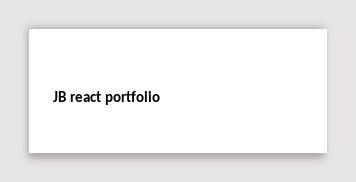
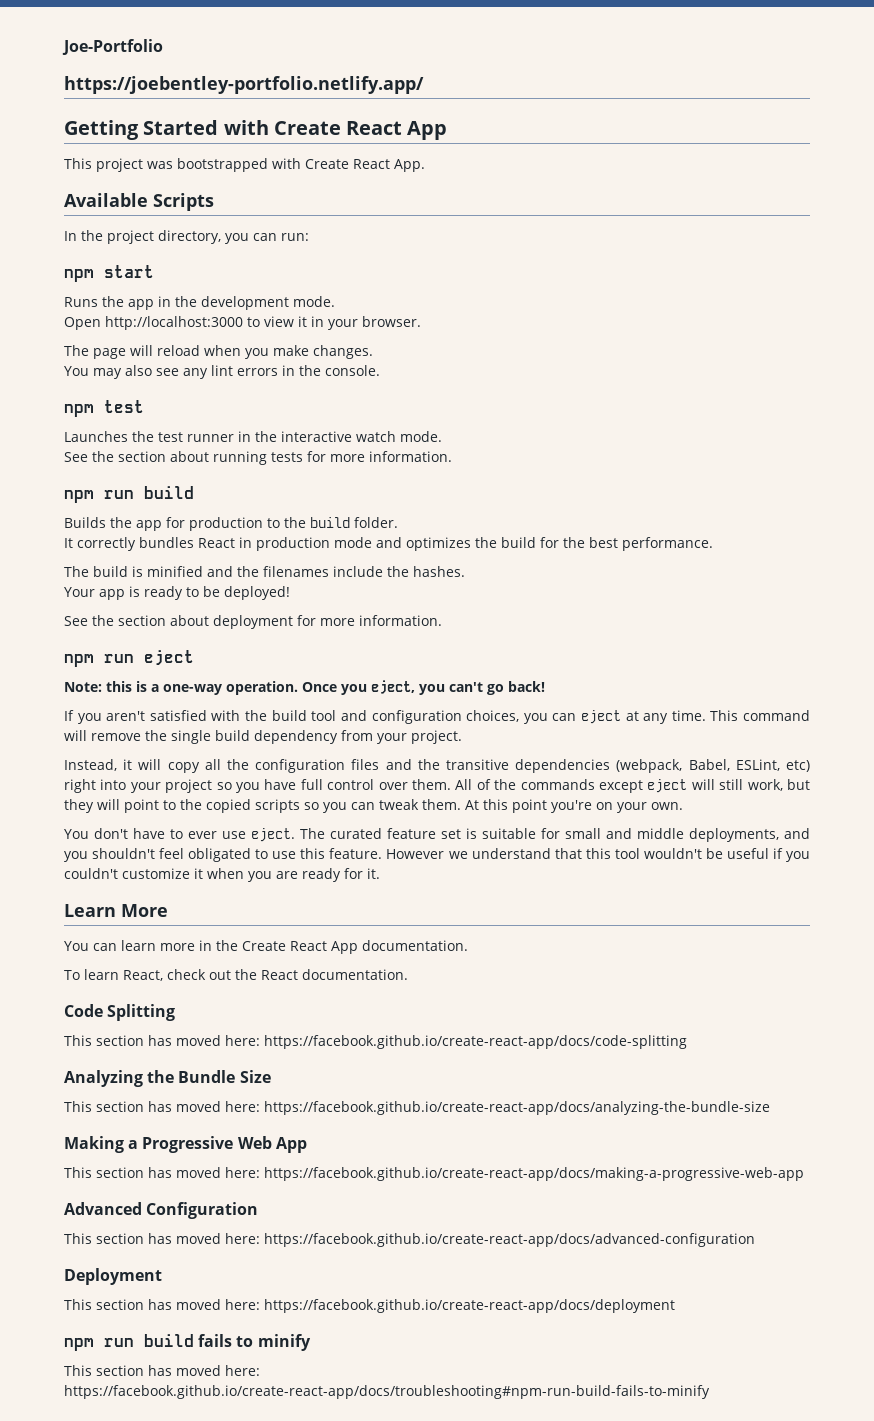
- JB react portfolio
+ Joe-Portfolio
+ https://joebentley-portfolio.netlify.app/
+ Getting Started with Create React App
+ This project was bootstrapped with Create React App.
+ Available Scripts
+ In the project directory, you can run:
+ npm start
+ Runs the app in the development mode.
+ Open http://localhost:3000 to view it in your browser.
+ The page will reload when you make changes.
+ You may also see any lint errors in the console.
+ npm test
+ Launches the test runner in the interactive watch mode.
+ See the section about running tests for more information.
+ npm run build
+ Builds the app for production to the build folder.
+ It correctly bundles React in production mode and optimizes the build for the best performance.
+ The build is minified and the filenames include the hashes.
+ Your app is ready to be deployed!
+ See the section about deployment for more information.
+ npm run eject
+ Note: this is a one-way operation. Once you eject, you can't go back!
+ If you aren't satisfied with the build tool and configuration choices, you can eject at any time. This command will remove the single build dependency from your project.
+ Instead, it will copy all the configuration files and the transitive dependencies (webpack, Babel, ESLint, etc) right into your project so you have full control over them. All of the commands except eject will still work, but they will point to the copied scripts so you can tweak them. At this point you're on your own.
+ You don't have to ever use eject. The curated feature set is suitable for small and middle deployments, and you shouldn't feel obligated to use this feature. However we understand that this tool wouldn't be useful if you couldn't customize it when you are ready for it.
+ Learn More
+ You can learn more in the Create React App documentation.
+ To learn React, check out the React documentation.
+ Code Splitting
+ This section has moved here: https://facebook.github.io/create-react-app/docs/code-splitting
+ Analyzing the Bundle Size
+ This section has moved here: https://facebook.github.io/create-react-app/docs/analyzing-the-bundle-size
+ Making a Progressive Web App
+ This section has moved here: https://facebook.github.io/create-react-app/docs/making-a-progressive-web-app
+ Advanced Configuration
+ This section has moved here: https://facebook.github.io/create-react-app/docs/advanced-configuration
+ Deployment
+ This section has moved here: https://facebook.github.io/create-react-app/docs/deployment
+ npm run build fails to minify
+ This section has moved here: https://facebook.github.io/create-react-app/docs/troubleshooting#npm-run-build-fails-to-minify

